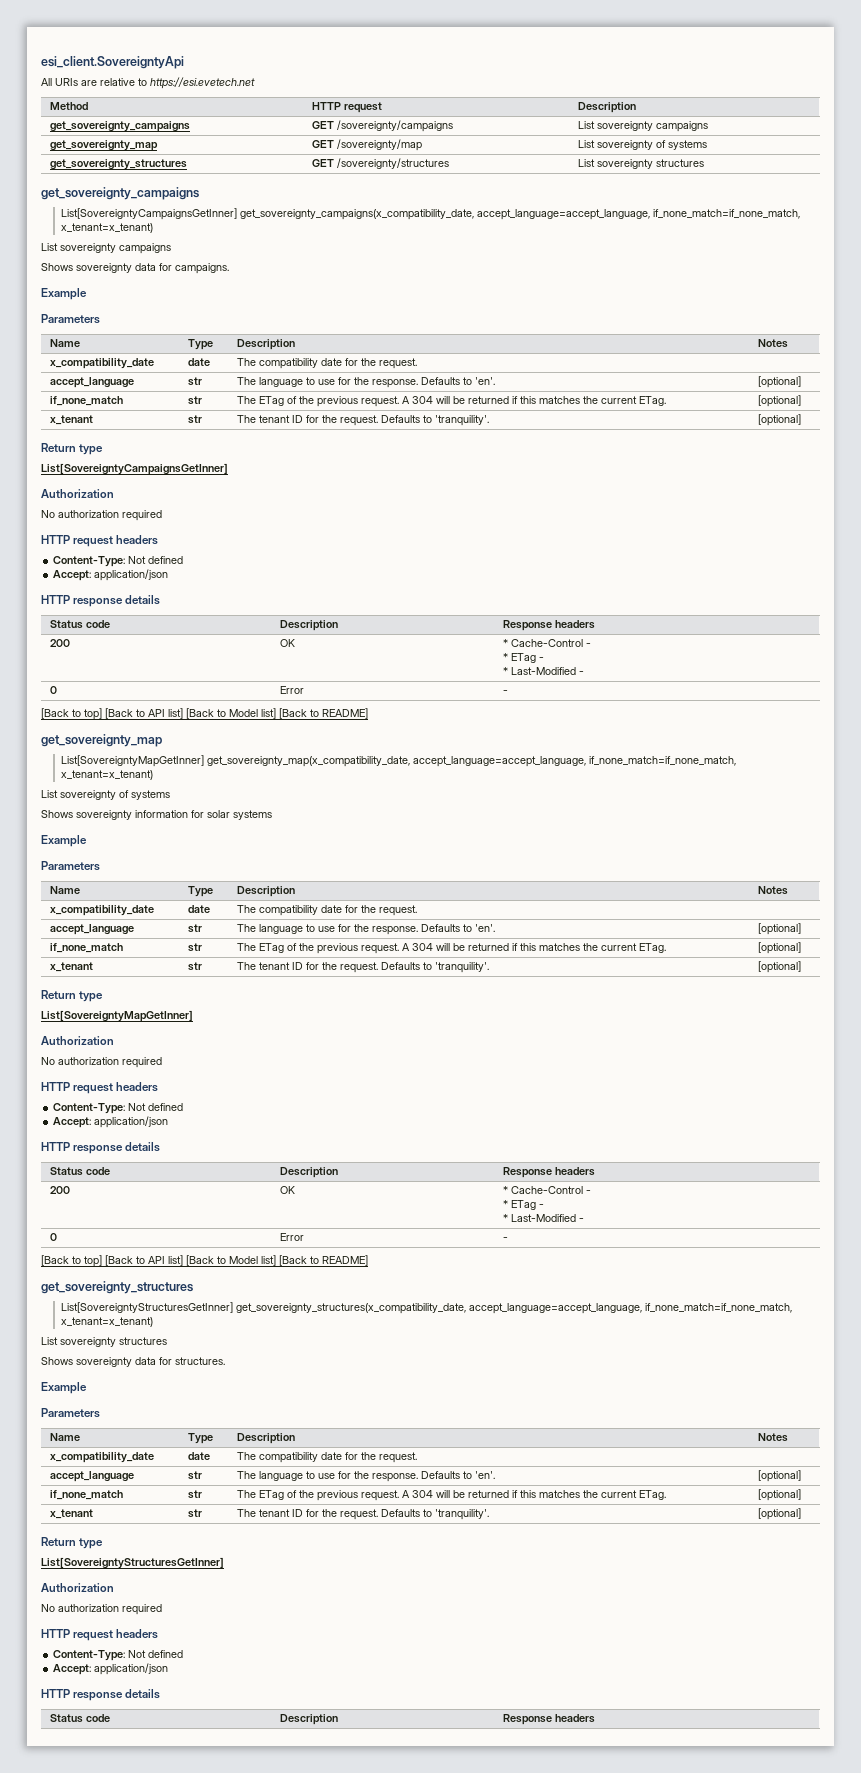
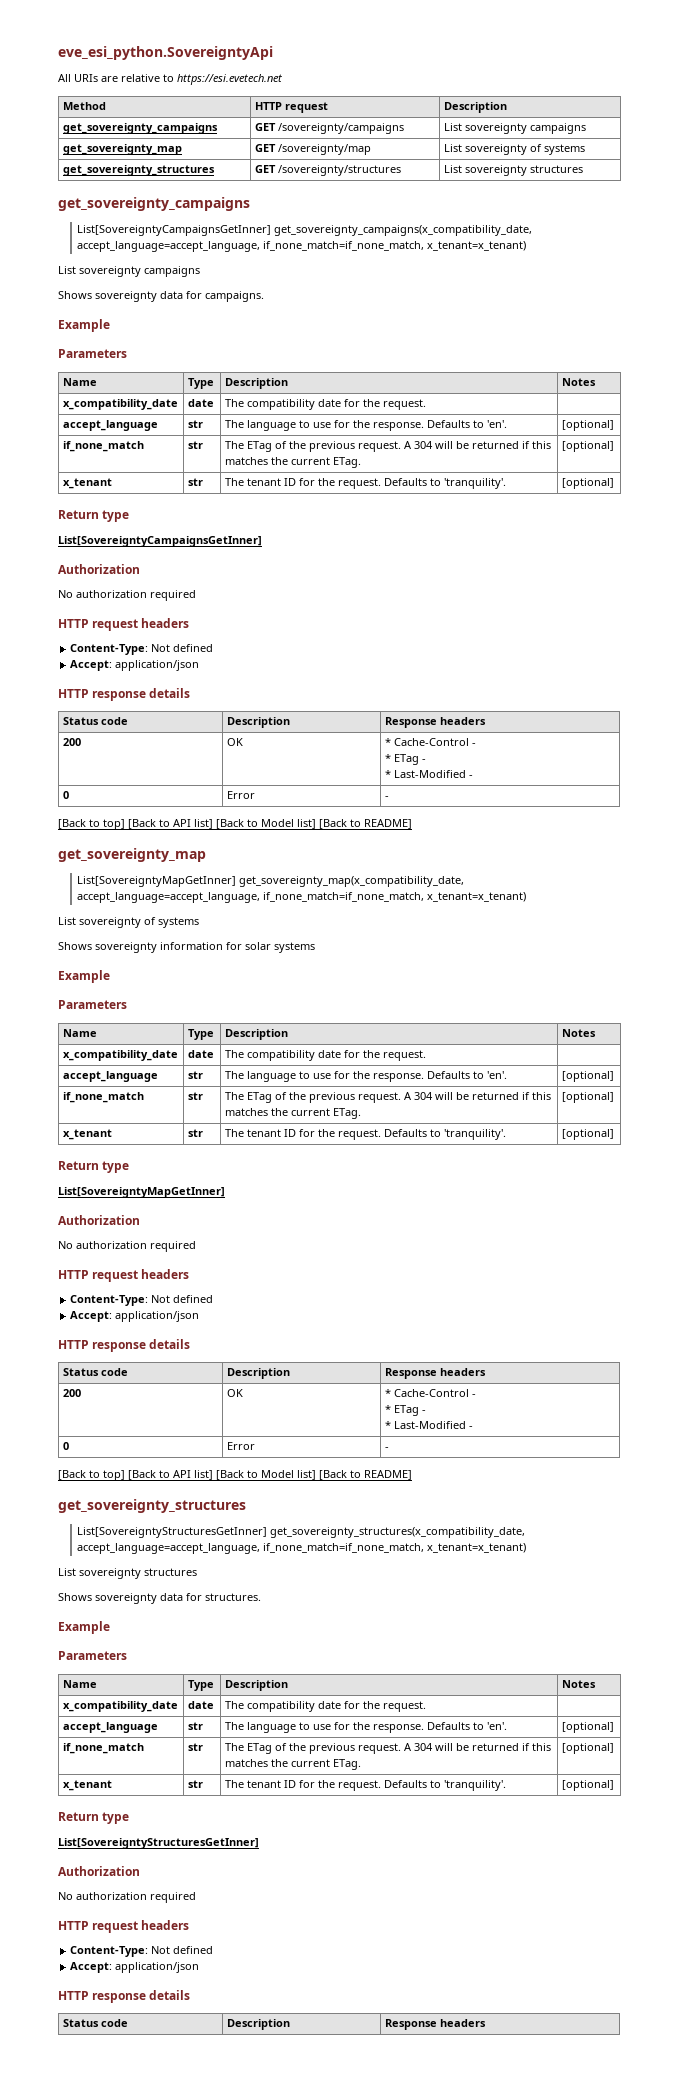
- esi_client.SovereigntyApi
+ eve_esi_python.SovereigntyApi

